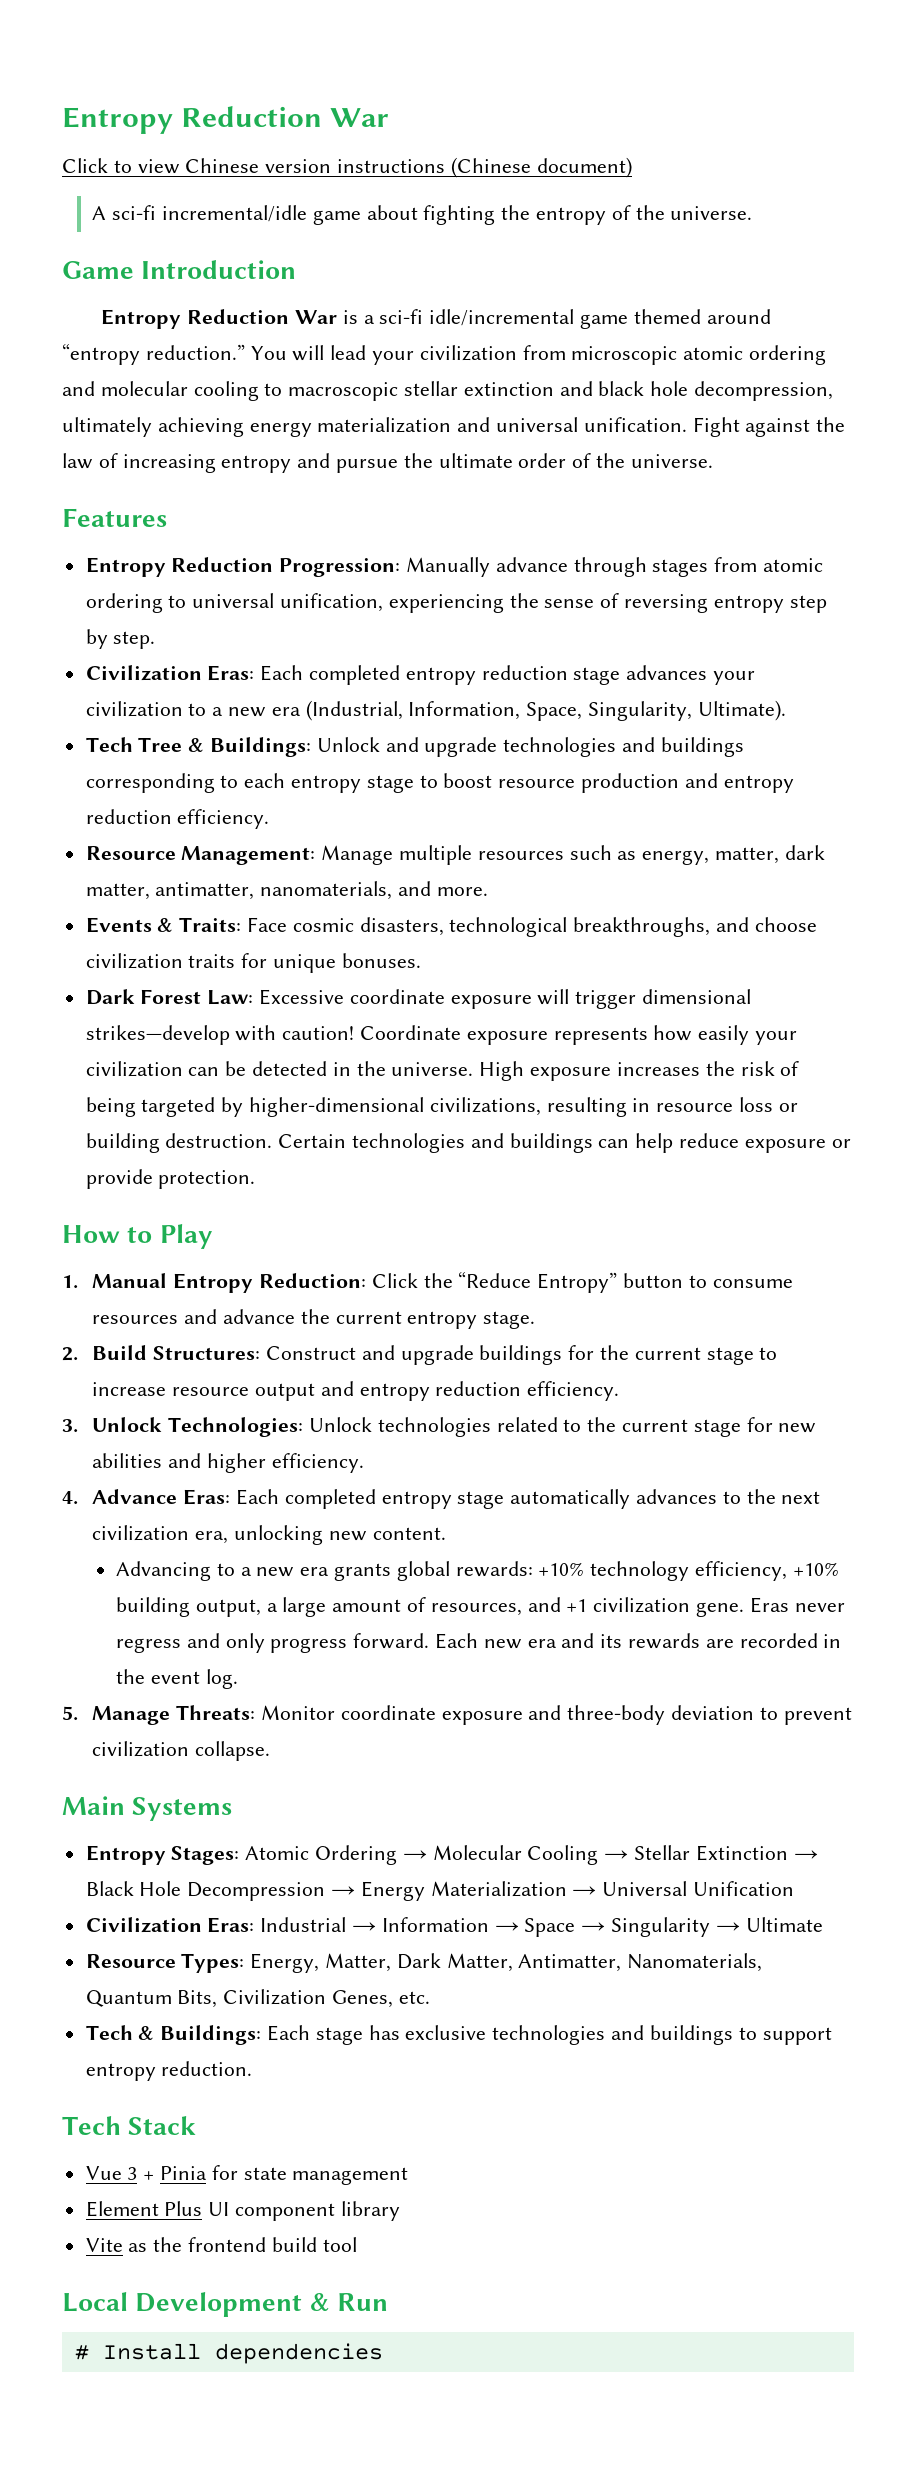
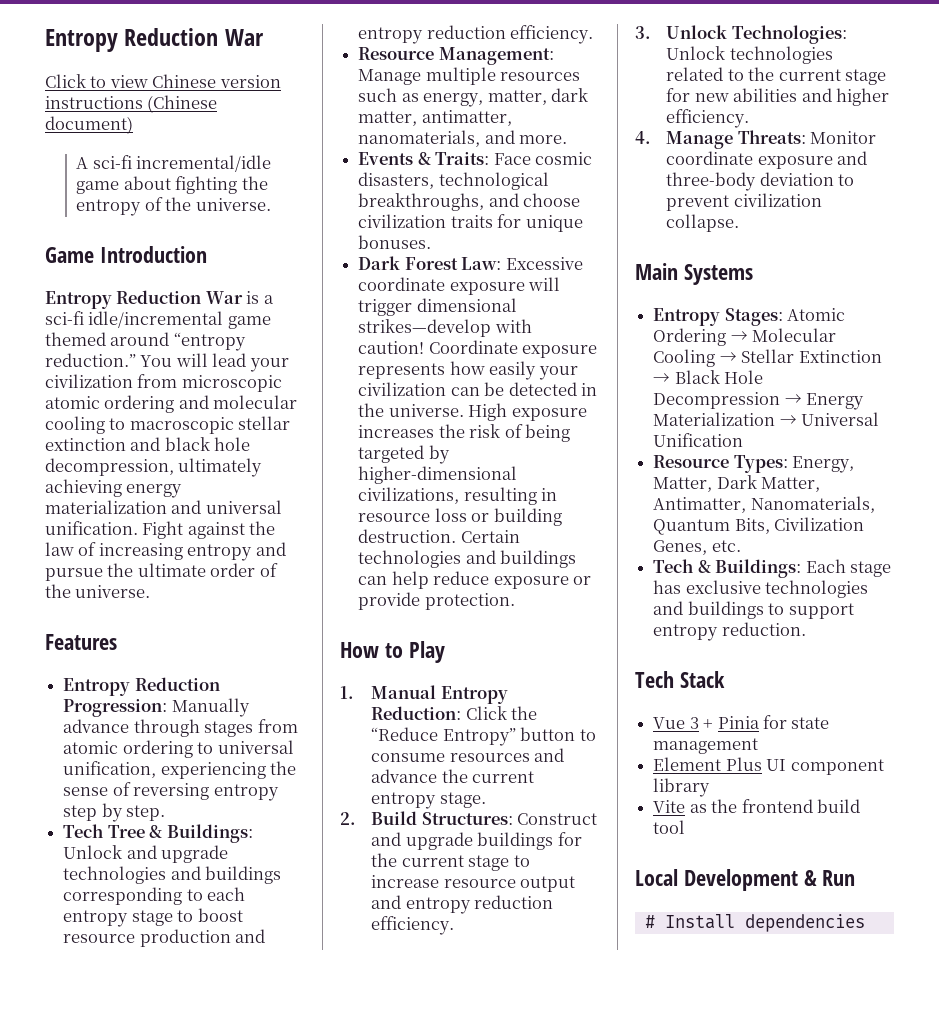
- Civilization Eras: Each completed entropy reduction stage advances your civilization to a new era (Industrial, Information, Space, Singularity, Ultimate).
- 4. Advance Eras: Each completed entropy stage automatically advances to the next civilization era, unlocking new content.
- Advancing to a new era grants global rewards: +10% technology efficiency, +10% building output, a large amount of resources, and +1 civilization gene. Eras never regress and only progress forward. Each new era and its rewards are recorded in the event log.
- 5. Manage Threats: Monitor coordinate exposure and three-body deviation to prevent civilization collapse.
+ 4. Manage Threats: Monitor coordinate exposure and three-body deviation to prevent civilization collapse.
- Civilization Eras: Industrial → Information → Space → Singularity → Ultimate

